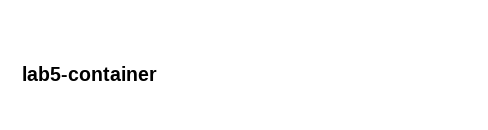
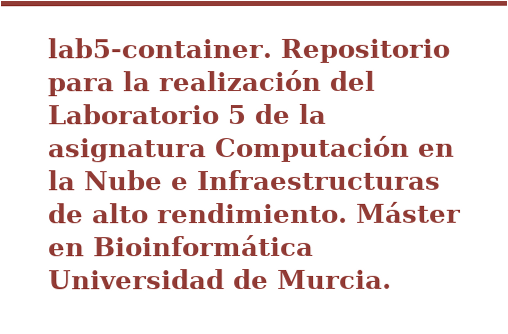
- lab5-container
+ lab5-container. Repositorio para la realización del Laboratorio 5 de la asignatura Computación en la Nube e Infraestructuras de alto rendimiento. Máster en Bioinformática Universidad de Murcia.

